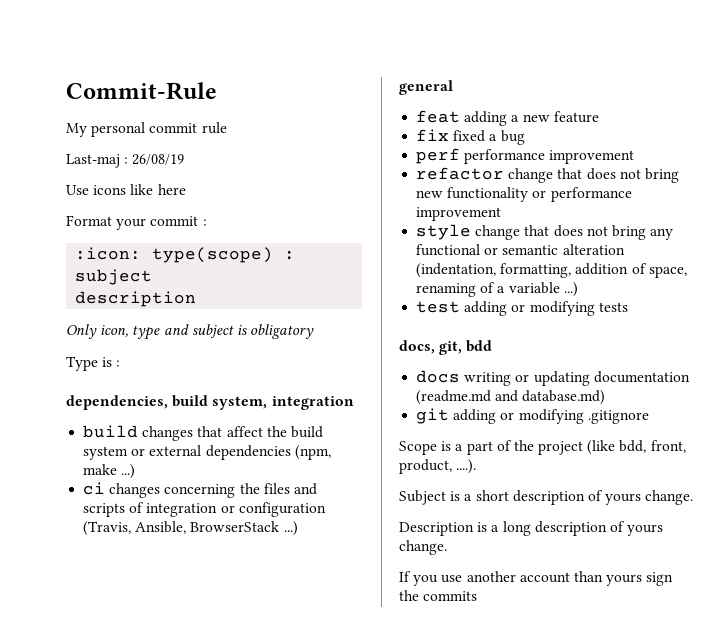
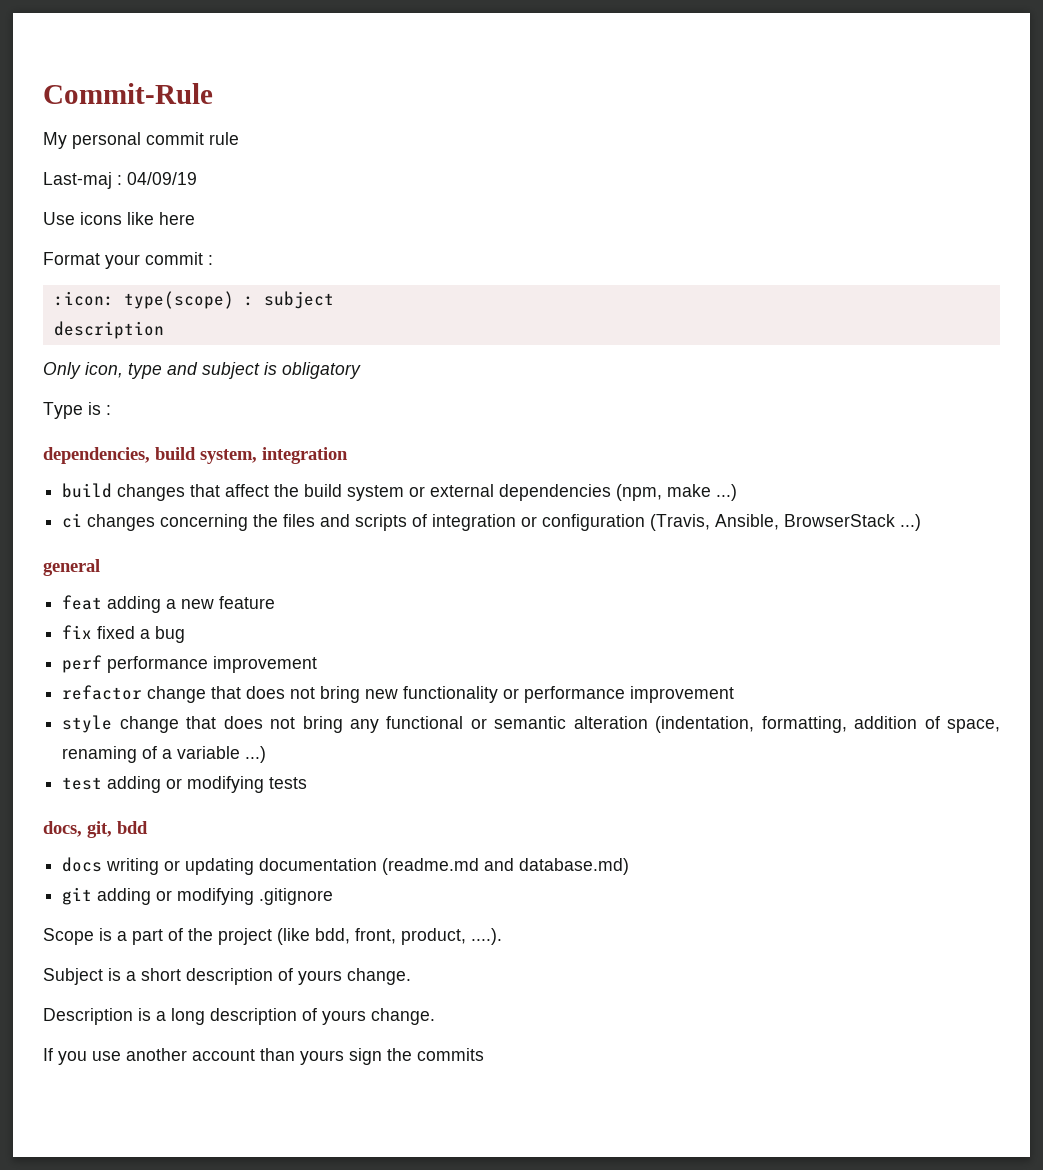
- Last-maj : 26/08/19
+ Last-maj : 04/09/19

